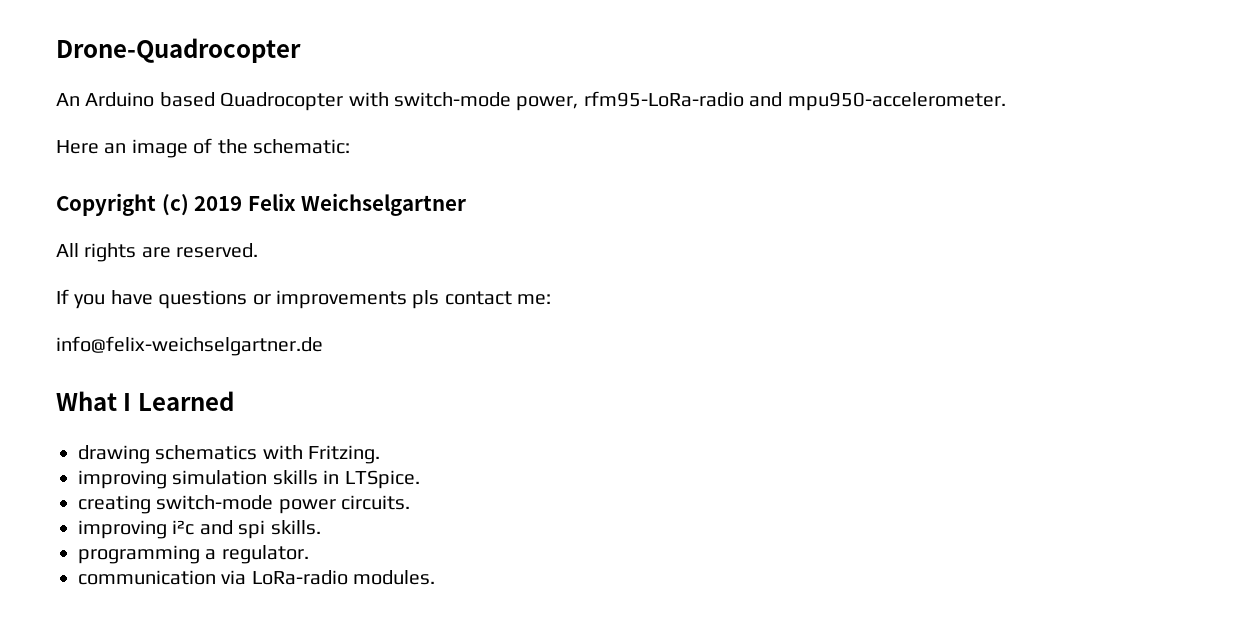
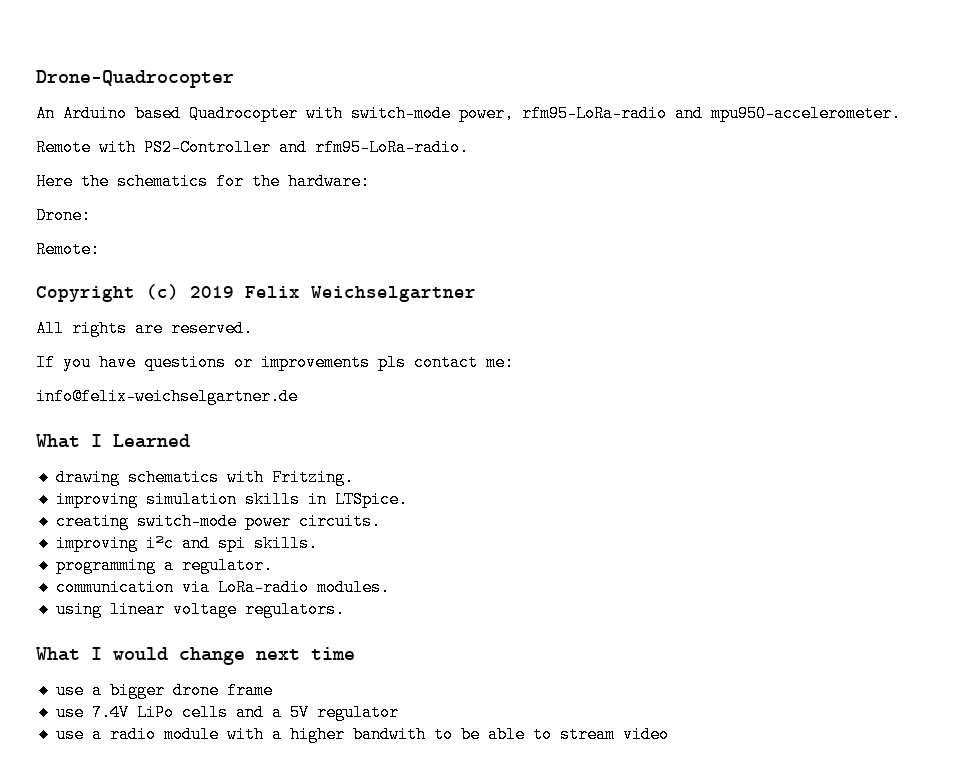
- Here an image of the schematic:
+ Remote with PS2-Controller and rfm95-LoRa-radio.
+ Here the schematics for the hardware:
+ Drone:
+ Remote:
+ using linear voltage regulators.
+ What I would change next time
+ use a bigger drone frame
+ use 7.4V LiPo cells and a 5V regulator
+ use a radio module with a higher bandwith to be able to stream video

